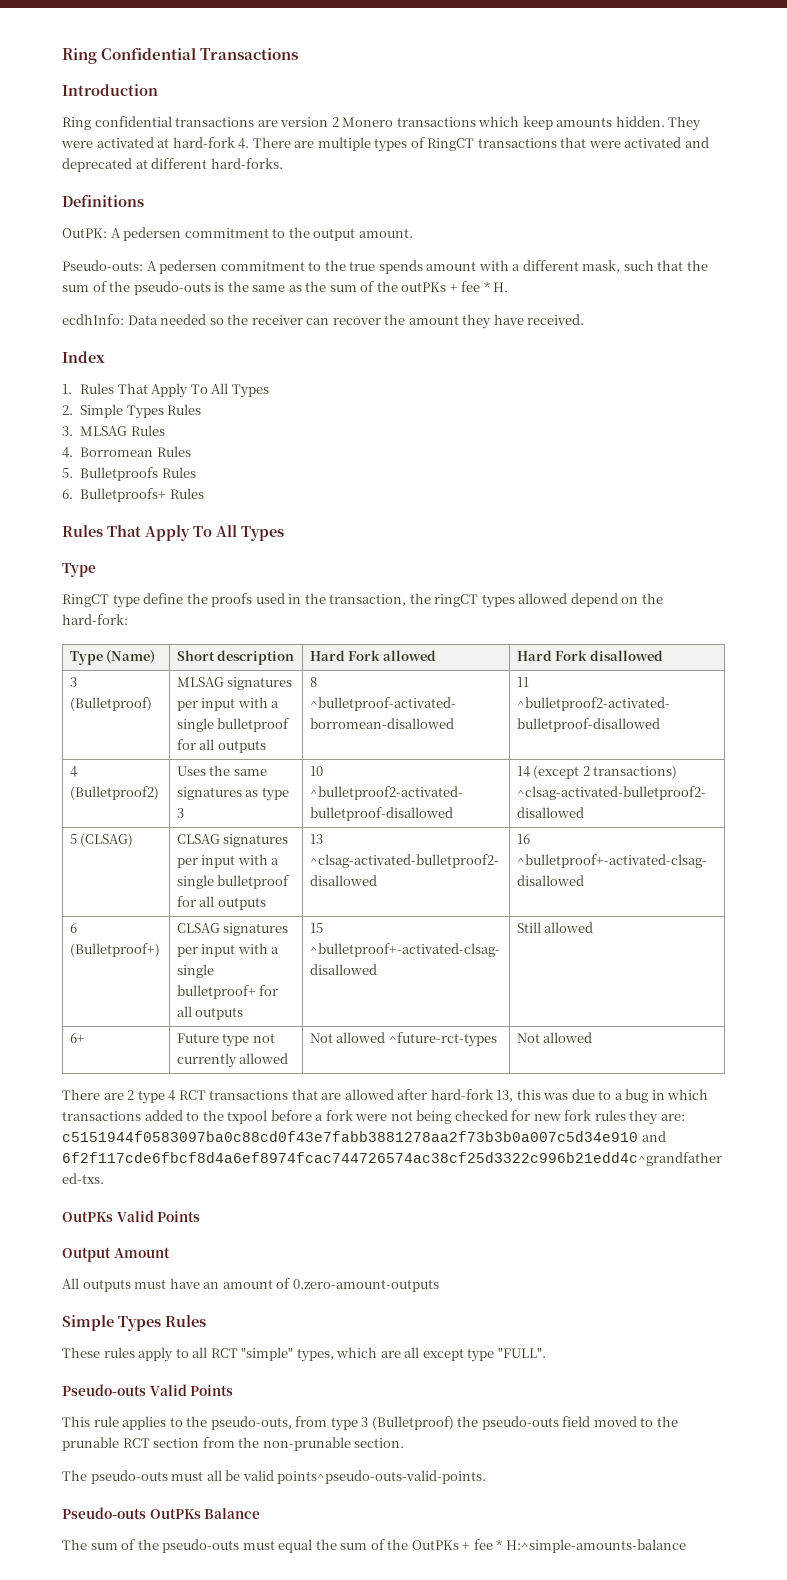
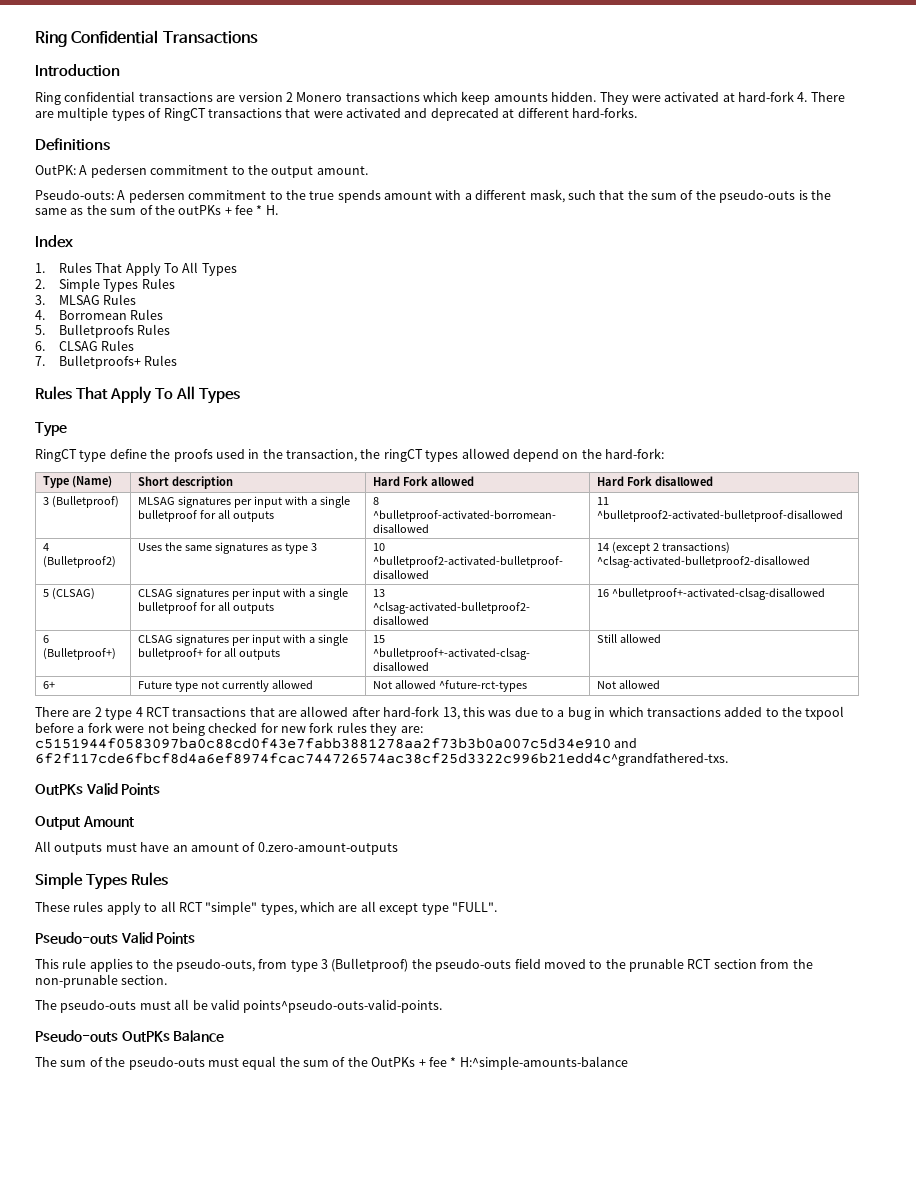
- ecdhInfo: Data needed so the receiver can recover the amount they have received.
- 6. Bulletproofs+ Rules
+ 6. CLSAG Rules
+ 7. Bulletproofs+ Rules

